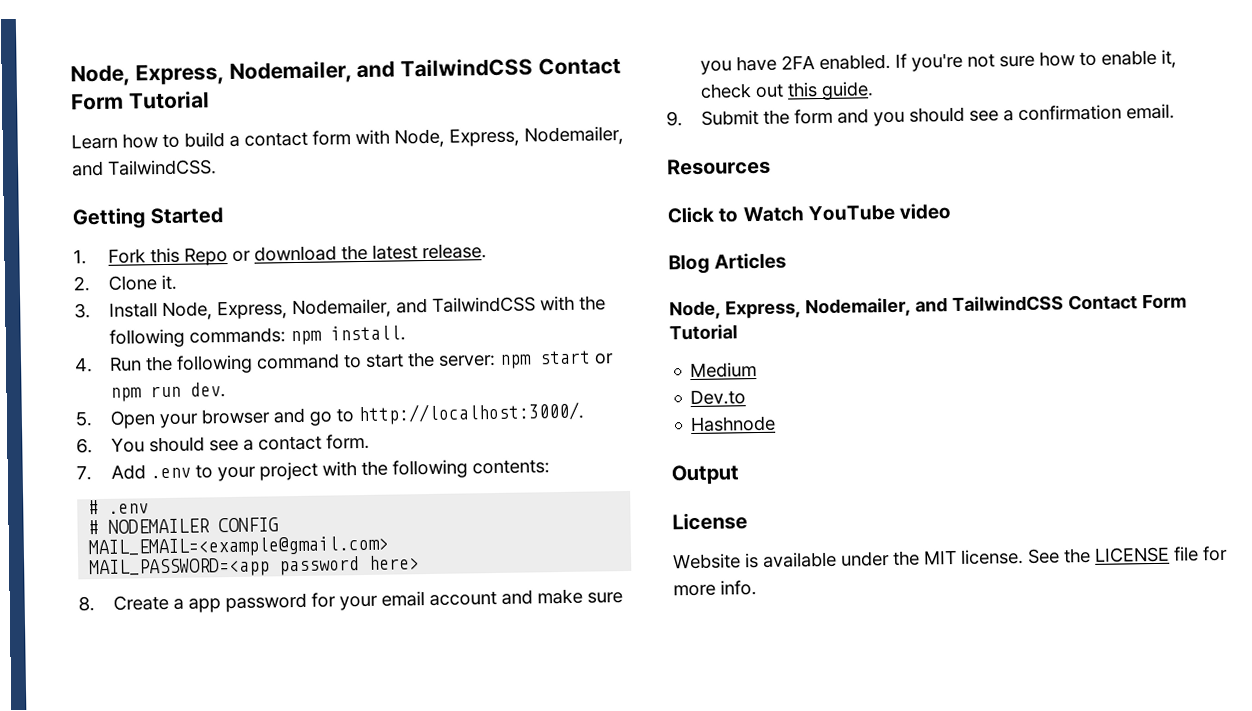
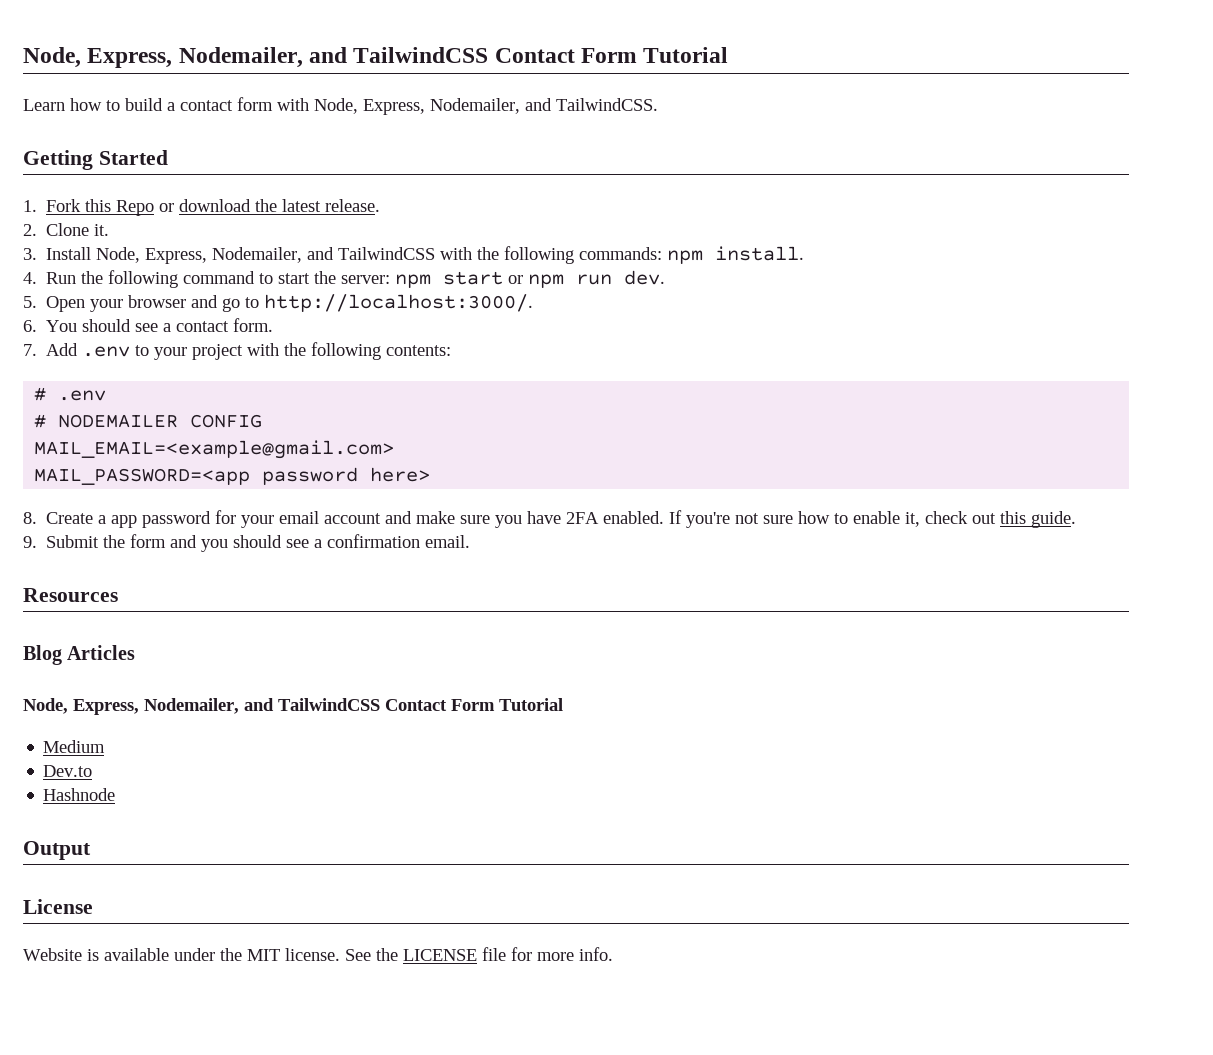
- Click to Watch YouTube video

